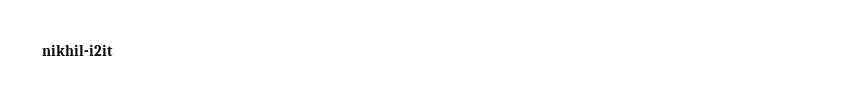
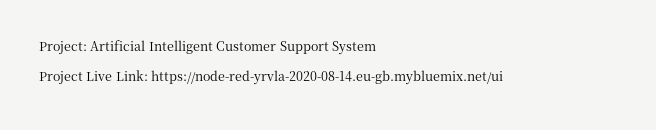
- nikhil-i2it
+ Project: Artificial Intelligent Customer Support System
+ Project Live Link: https://node-red-yrvla-2020-08-14.eu-gb.mybluemix.net/ui

